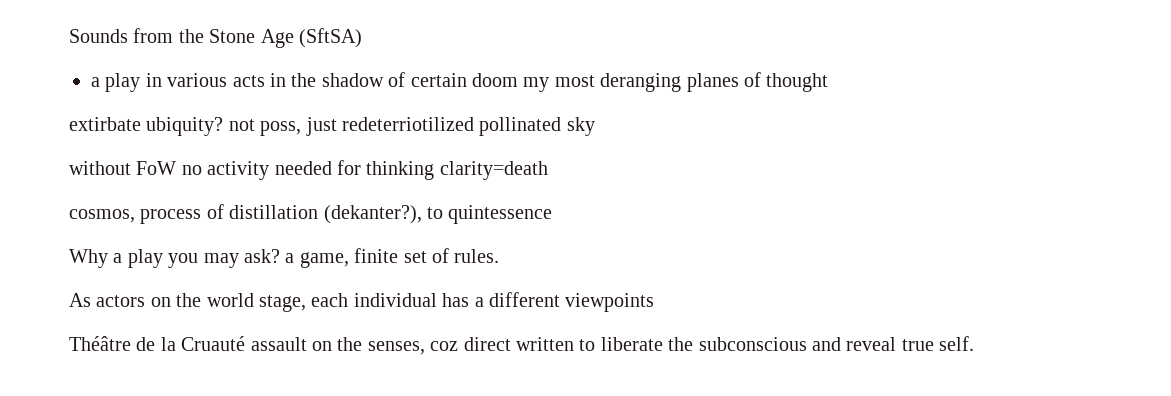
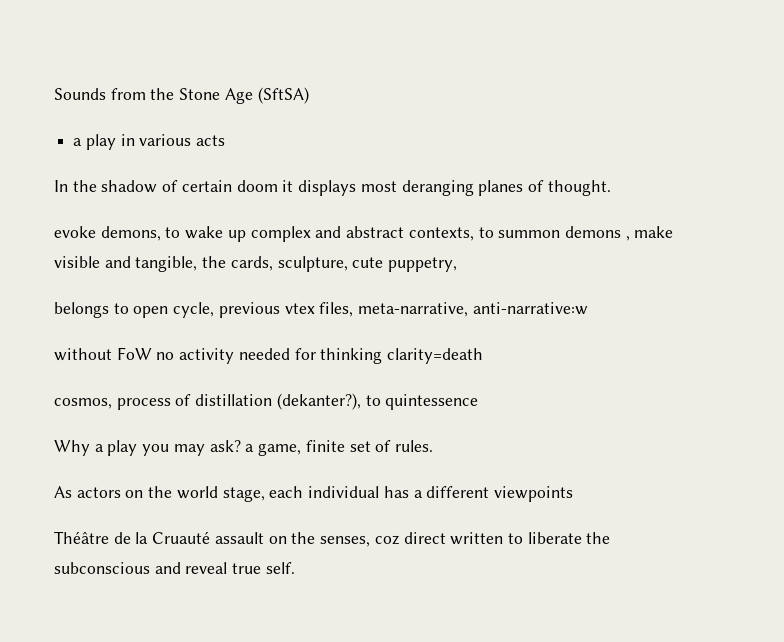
- a play in various acts in the shadow of certain doom my most deranging planes of thought
- extirbate ubiquity? not poss, just redeterriotilized pollinated sky
+ a play in various acts
+ In the shadow of certain doom it displays most deranging planes of thought.
+ evoke demons, to wake up complex and abstract contexts, to summon demons , make visible and tangible, the cards, sculpture, cute puppetry,
+ belongs to open cycle, previous vtex files, meta-narrative, anti-narrative:w

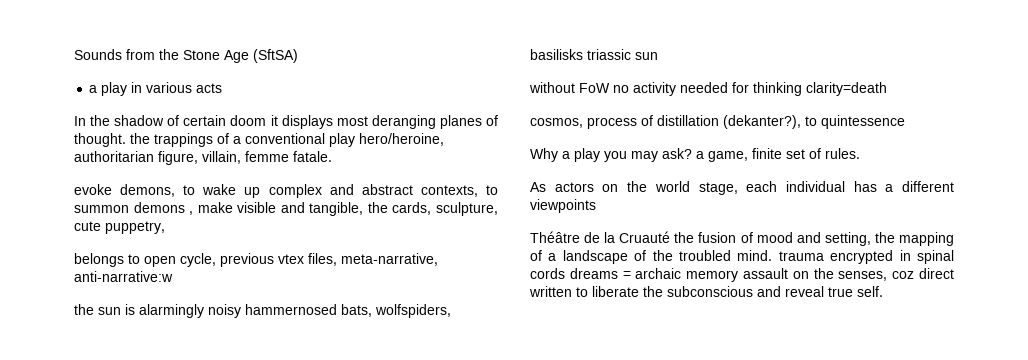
- In the shadow of certain doom it displays most deranging planes of thought.
+ In the shadow of certain doom it displays most deranging planes of thought. the trappings of a conventional play hero/heroine, authoritarian figure, villain, femme fatale.
+ the sun is alarmingly noisy hammernosed bats, wolfspiders, basilisks triassic sun
- Théâtre de la Cruauté assault on the senses, coz direct written to liberate the subconscious and reveal true self.
+ Théâtre de la Cruauté the fusion of mood and setting, the mapping of a landscape of the troubled mind. trauma encrypted in spinal cords dreams = archaic memory assault on the senses, coz direct written to liberate the subconscious and reveal true self.

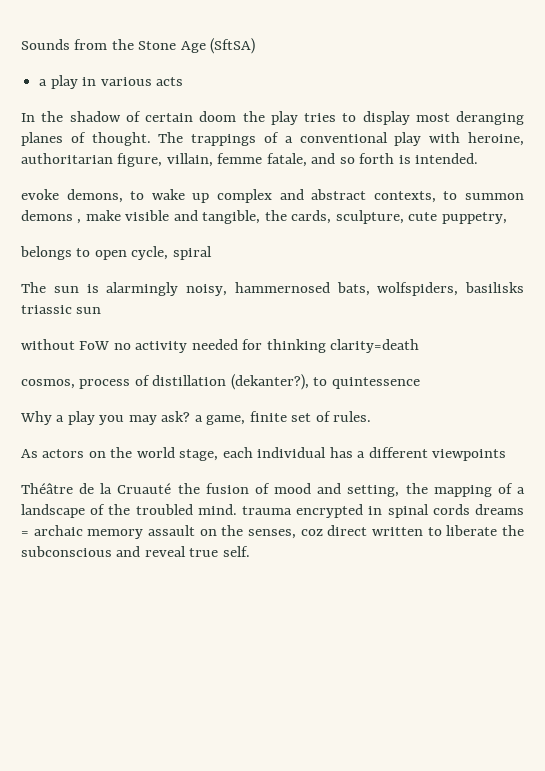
- In the shadow of certain doom it displays most deranging planes of thought. the trappings of a conventional play hero/heroine, authoritarian figure, villain, femme fatale.
+ In the shadow of certain doom the play tries to display most deranging planes of thought. The trappings of a conventional play with heroine, authoritarian figure, villain, femme fatale, and so forth is intended.
- belongs to open cycle, previous vtex files, meta-narrative, anti-narrative:w
- the sun is alarmingly noisy hammernosed bats, wolfspiders, basilisks triassic sun
+ belongs to open cycle, spiral
+ The sun is alarmingly noisy, hammernosed bats, wolfspiders, basilisks triassic sun

